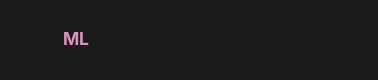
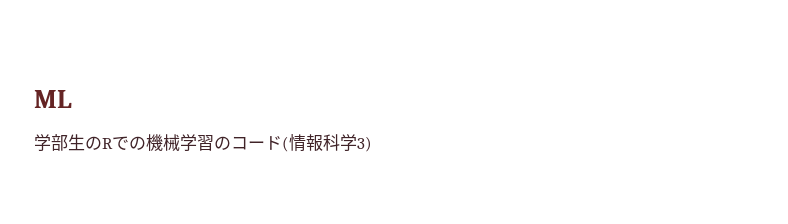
+ 学部生のRでの機械学習のコード(情報科学3)

